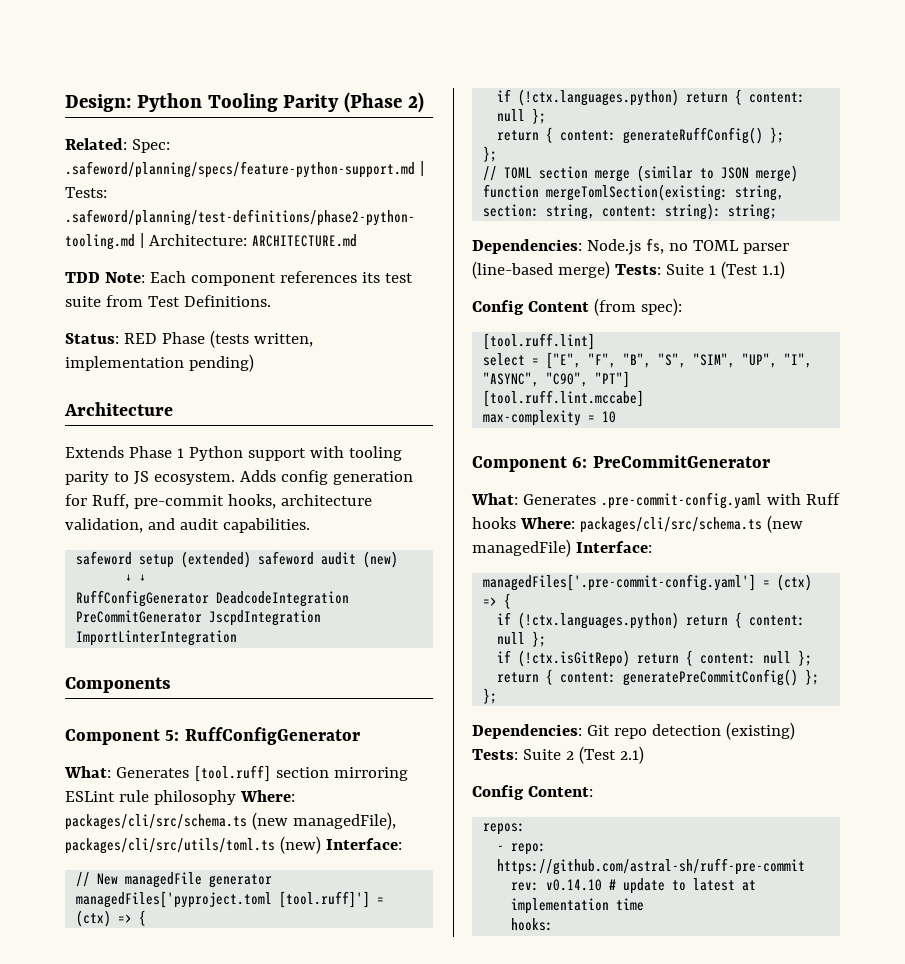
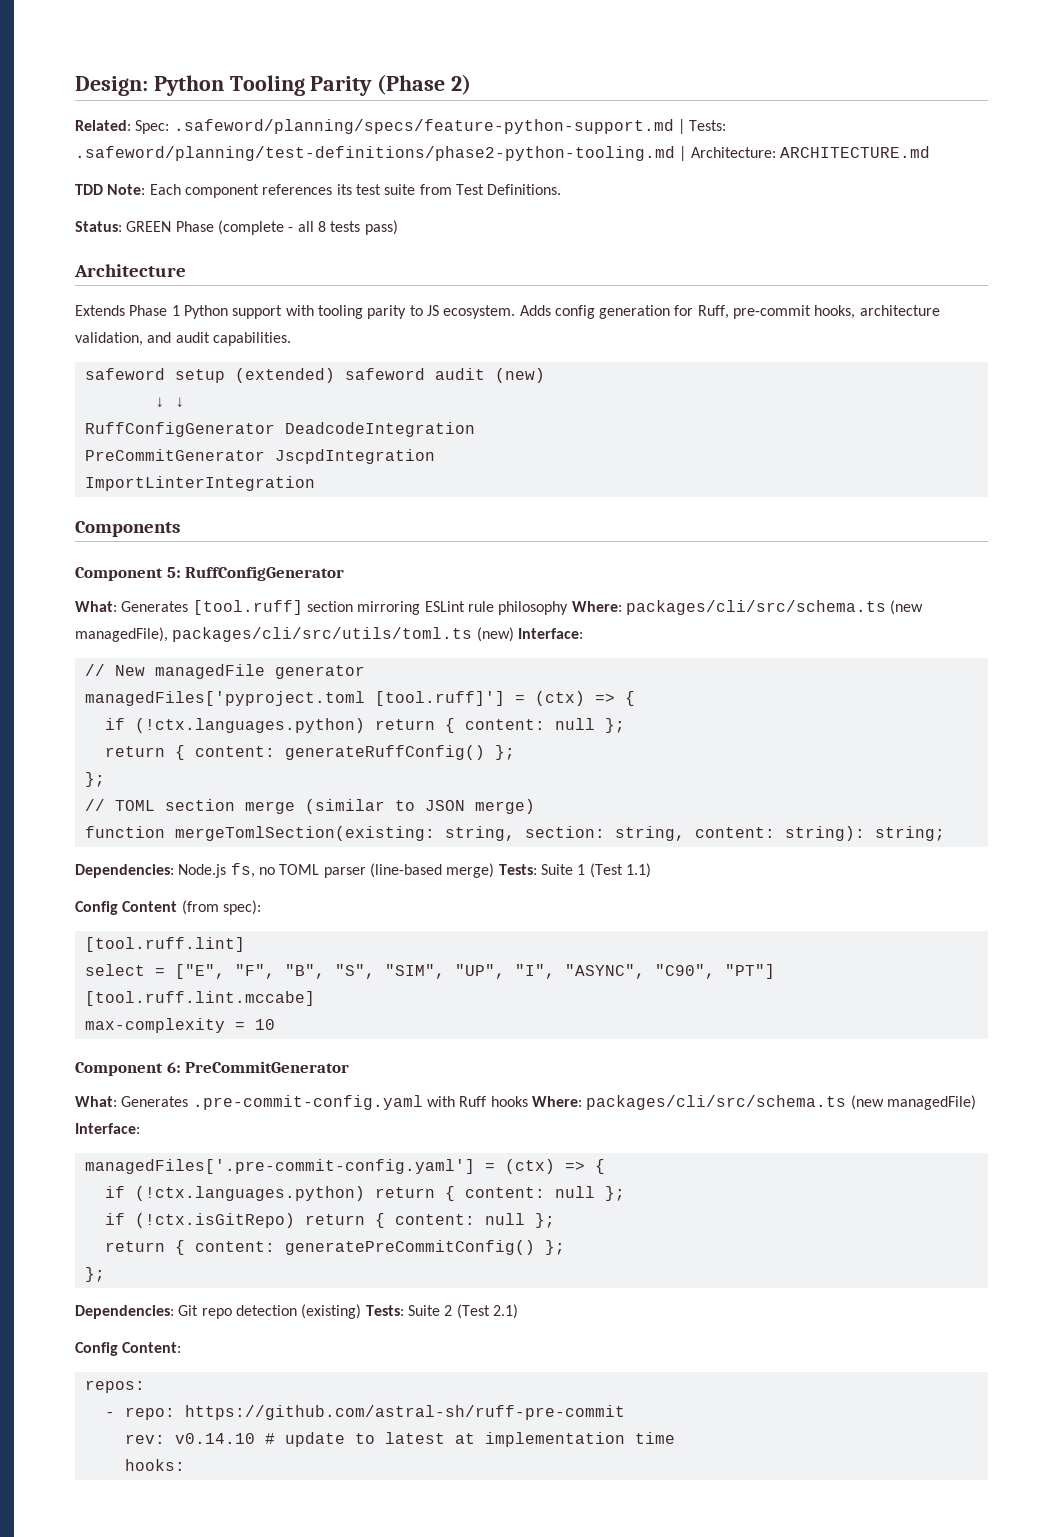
- Status: RED Phase (tests written, implementation pending)
+ Status: GREEN Phase (complete - all 8 tests pass)

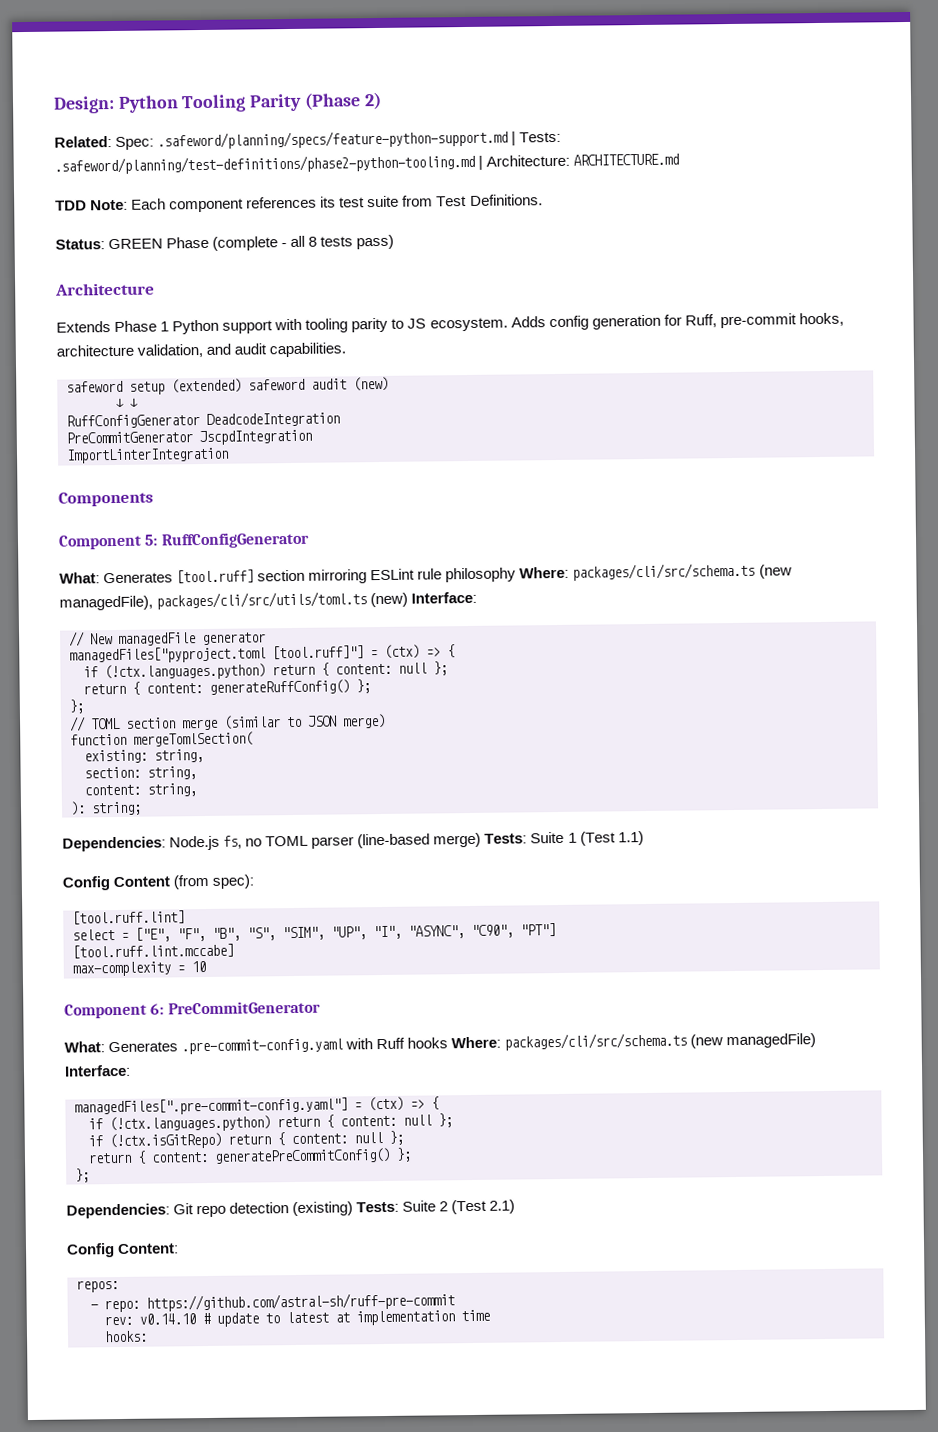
- managedFiles['pyproject.toml [tool.ruff]'] = (ctx) => {
+ managedFiles["pyproject.toml [tool.ruff]"] = (ctx) => {
- function mergeTomlSection(existing: string, section: string, content: string): string;
+ function mergeTomlSection(
+ existing: string,
+ section: string,
+ content: string,
+ ): string;
- managedFiles['.pre-commit-config.yaml'] = (ctx) => {
+ managedFiles[".pre-commit-config.yaml"] = (ctx) => {

